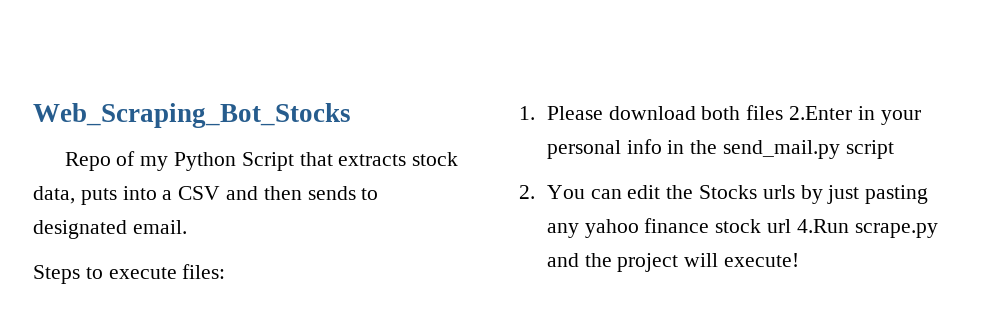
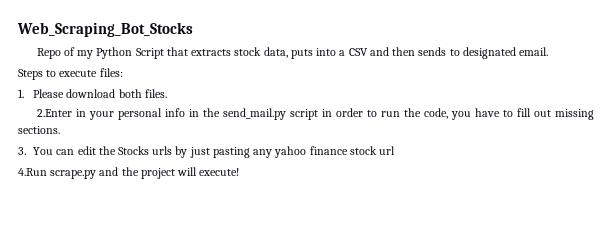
- 1. Please download both files 2.Enter in your personal info in the send_mail.py script
- 2. You can edit the Stocks urls by just pasting any yahoo finance stock url 4.Run scrape.py and the project will execute!
+ 1. Please download both files.
+ 2.Enter in your personal info in the send_mail.py script in order to run the code, you have to fill out missing sections.
+ 3. You can edit the Stocks urls by just pasting any yahoo finance stock url
+ 4.Run scrape.py and the project will execute!

